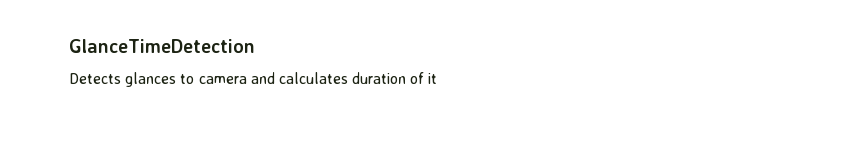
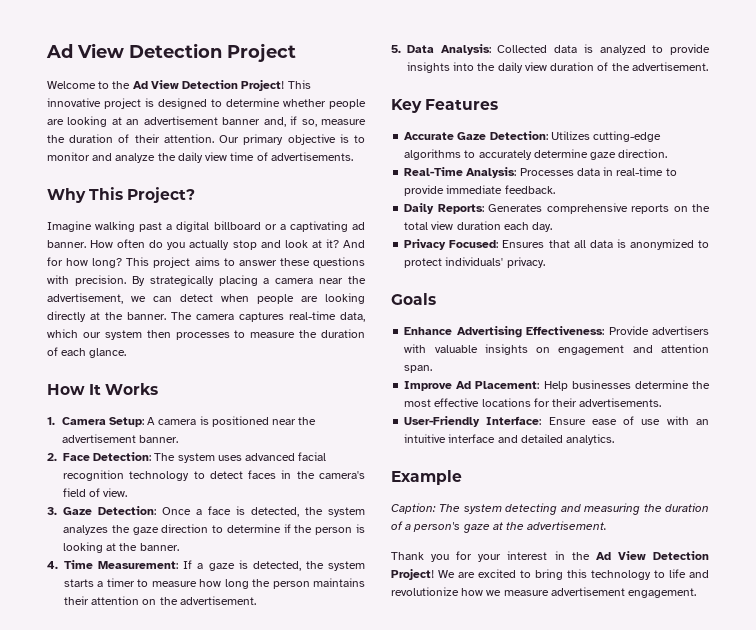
- GlanceTimeDetection
- Detects glances to camera and calculates duration of it
+ Ad View Detection Project
+ Welcome to the Ad View Detection Project! This innovative project is designed to determine whether people are looking at an advertisement banner and, if so, measure the duration of their attention. Our primary objective is to monitor and analyze the daily view time of advertisements.
+ Why This Project?
+ Imagine walking past a digital billboard or a captivating ad banner. How often do you actually stop and look at it? And for how long? This project aims to answer these questions with precision. By strategically placing a camera near the advertisement, we can detect when people are looking directly at the banner. The camera captures real-time data, which our system then processes to measure the duration of each glance.
+ How It Works
+ 1. Camera Setup: A camera is positioned near the advertisement banner.
+ 2. Face Detection: The system uses advanced facial recognition technology to detect faces in the camera's field of view.
+ 3. Gaze Detection: Once a face is detected, the system analyzes the gaze direction to determine if the person is looking at the banner.
+ 4. Time Measurement: If a gaze is detected, the system starts a timer to measure how long the person maintains their attention on the advertisement.
+ 5. Data Analysis: Collected data is analyzed to provide insights into the daily view duration of the advertisement.
+ Key Features
+ Accurate Gaze Detection: Utilizes cutting-edge algorithms to accurately determine gaze direction.
+ Real-Time Analysis: Processes data in real-time to provide immediate feedback.
+ Daily Reports: Generates comprehensive reports on the total view duration each day.
+ Privacy Focused: Ensures that all data is anonymized to protect individuals' privacy.
+ Goals
+ Enhance Advertising Effectiveness: Provide advertisers with valuable insights on engagement and attention span.
+ Improve Ad Placement: Help businesses determine the most effective locations for their advertisements.
+ User-Friendly Interface: Ensure ease of use with an intuitive interface and detailed analytics.
+ Example
+ Caption: The system detecting and measuring the duration of a person's gaze at the advertisement.
+ Thank you for your interest in the Ad View Detection Project! We are excited to bring this technology to life and revolutionize how we measure advertisement engagement.

